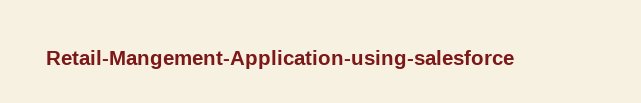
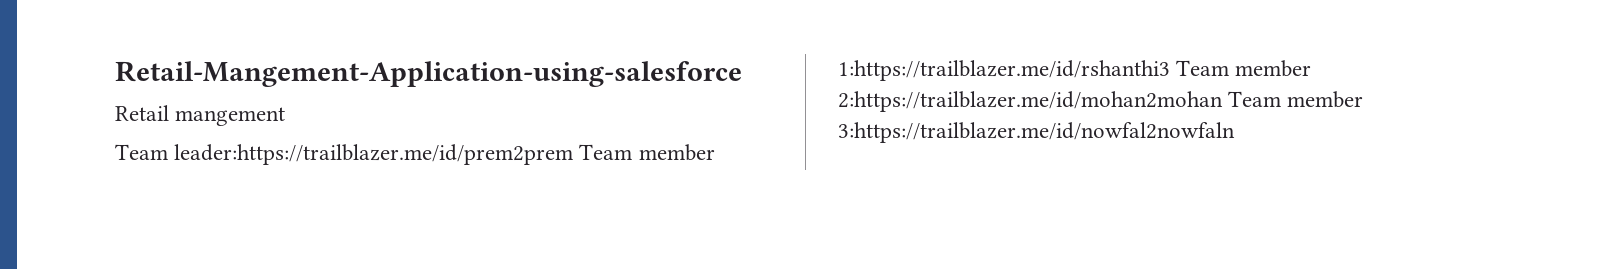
+ Retail mangement
+ Team leader:https://trailblazer.me/id/prem2prem Team member 1:https://trailblazer.me/id/rshanthi3 Team member 2:https://trailblazer.me/id/mohan2mohan Team member 3:https://trailblazer.me/id/nowfal2nowfaln

